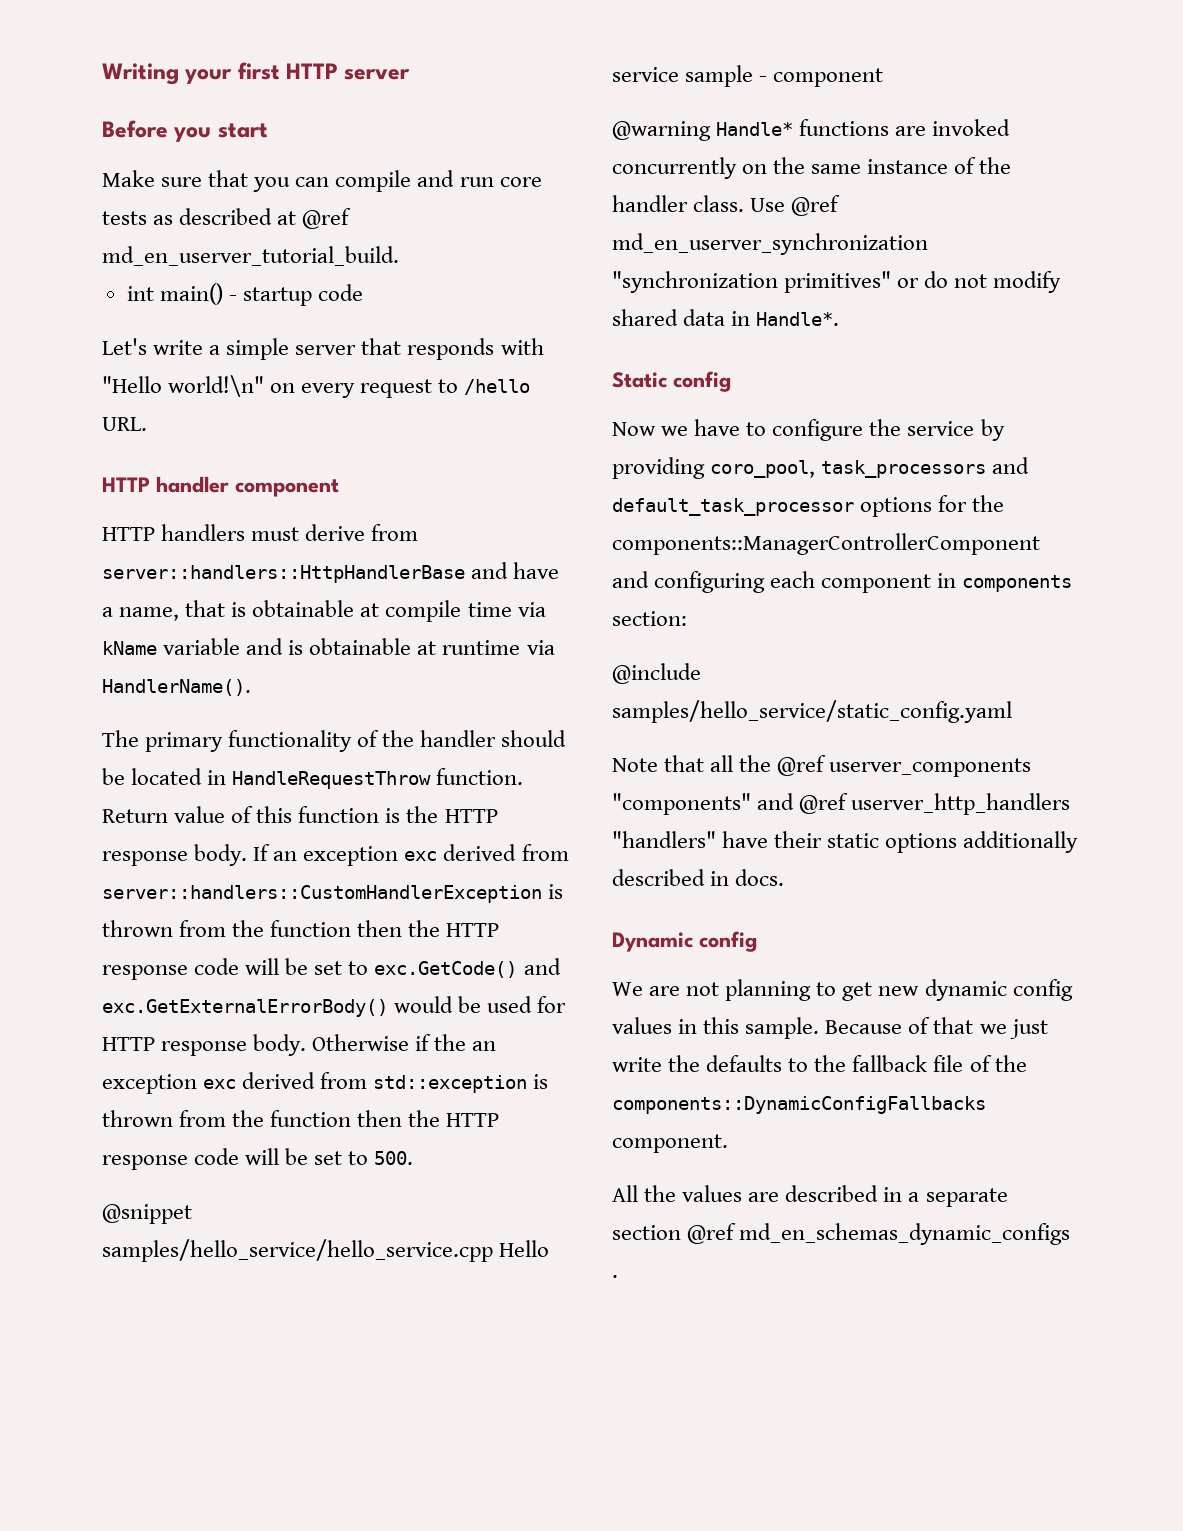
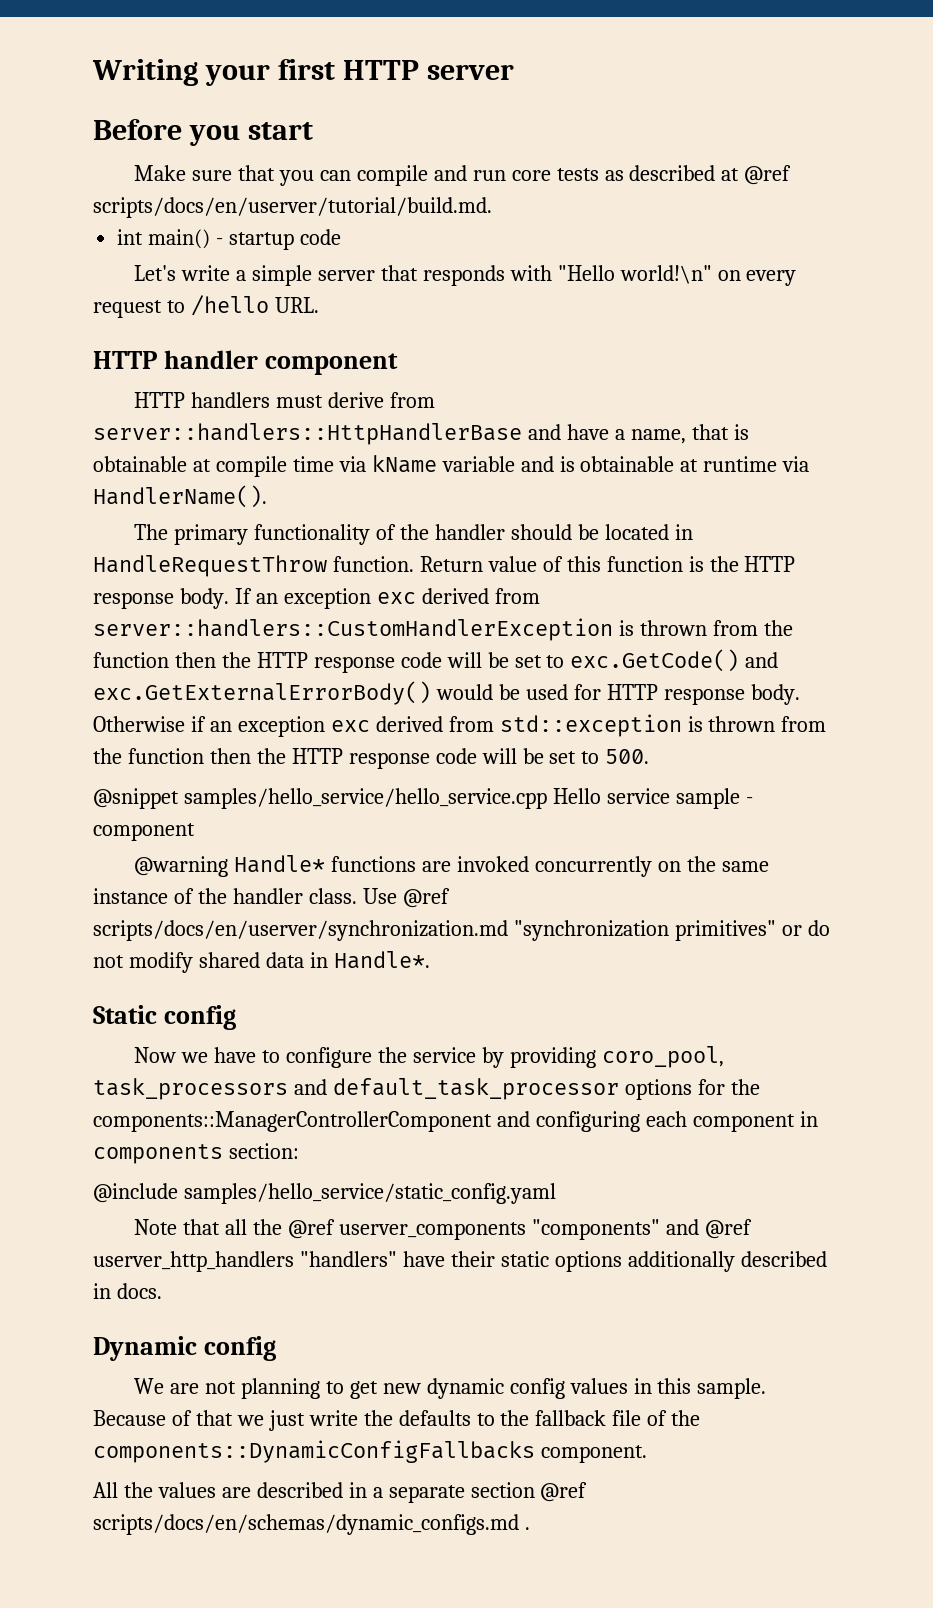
- Make sure that you can compile and run core tests as described at @ref md_en_userver_tutorial_build.
+ Make sure that you can compile and run core tests as described at @ref scripts/docs/en/userver/tutorial/build.md.
- Otherwise if the an exception exc derived from std::exception is thrown from the function then the HTTP response code will be set to 500.
+ Otherwise if an exception exc derived from std::exception is thrown from the function then the HTTP response code will be set to 500.
- Use @ref md_en_userver_synchronization "synchronization primitives" or do not modify shared data in Handle*.
+ Use @ref scripts/docs/en/userver/synchronization.md "synchronization primitives" or do not modify shared data in Handle*.
- All the values are described in a separate section @ref md_en_schemas_dynamic_configs .
+ All the values are described in a separate section @ref scripts/docs/en/schemas/dynamic_configs.md .

